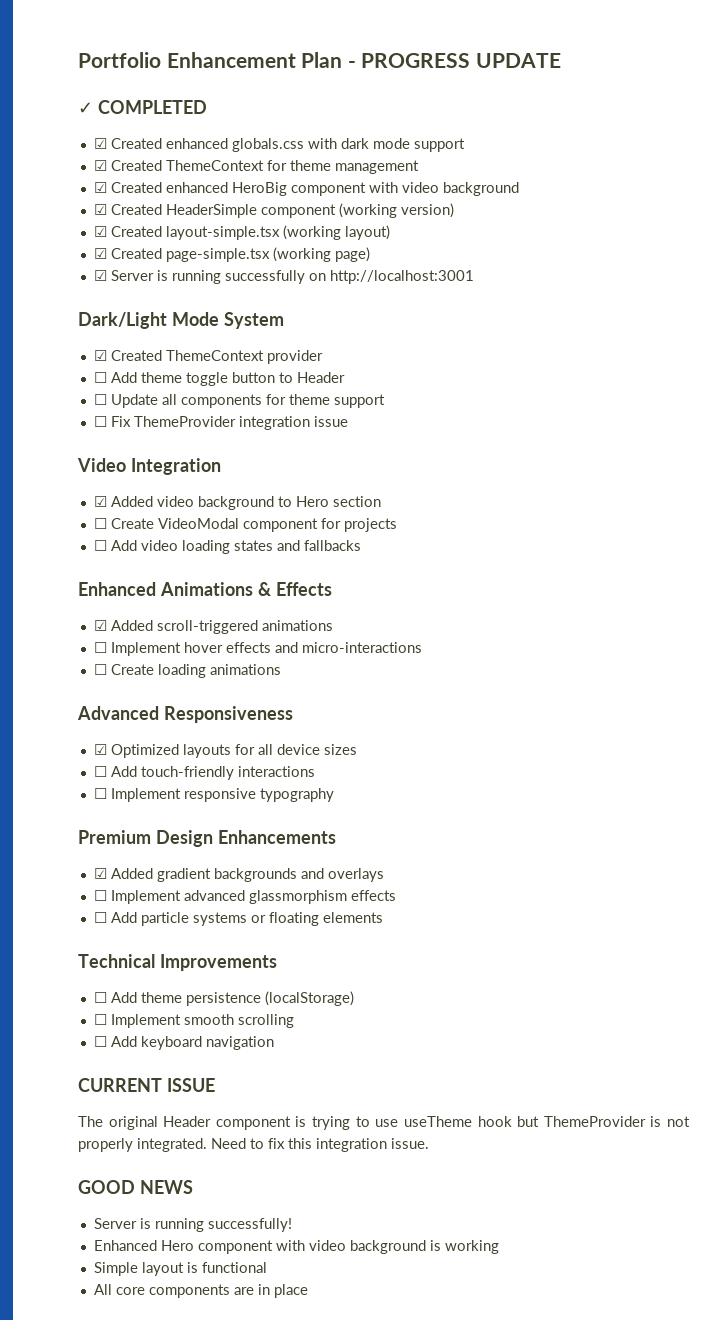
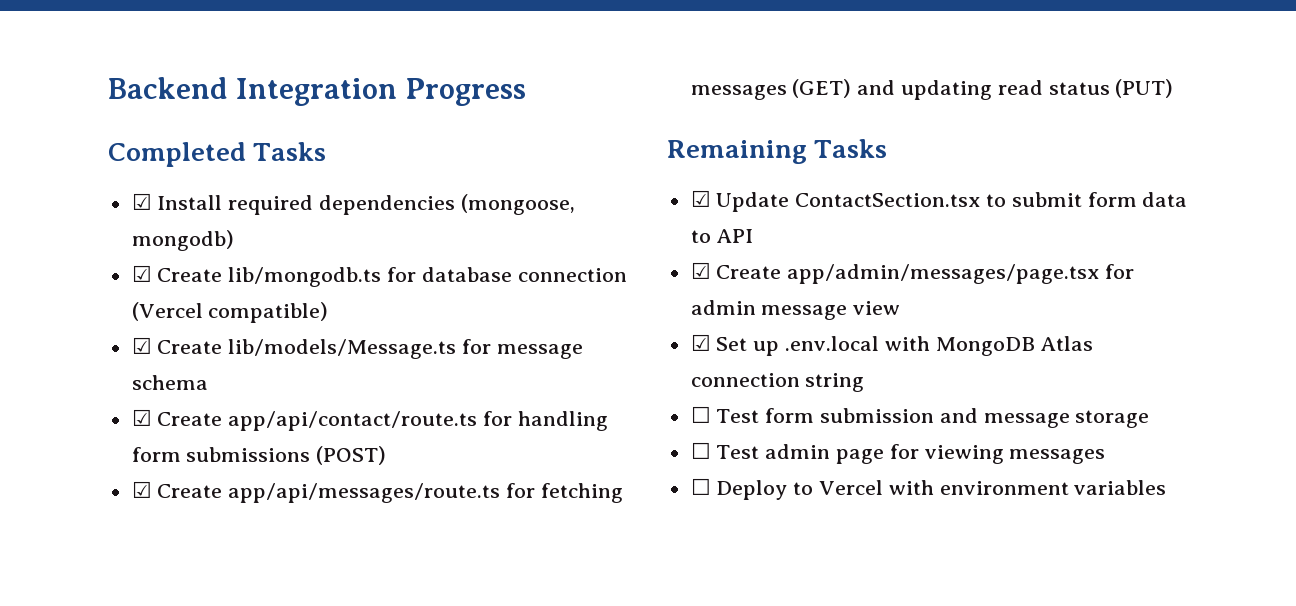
- Portfolio Enhancement Plan - PROGRESS UPDATE
- ✓ COMPLETED
- ☑ Created enhanced globals.css with dark mode support
- ☑ Created ThemeContext for theme management
- ☑ Created enhanced HeroBig component with video background
- ☑ Created HeaderSimple component (working version)
- ☑ Created layout-simple.tsx (working layout)
- ☑ Created page-simple.tsx (working page)
- ☑ Server is running successfully on http://localhost:3001
- Dark/Light Mode System
- ☑ Created ThemeContext provider
- ☐ Add theme toggle button to Header
- ☐ Update all components for theme support
- ☐ Fix ThemeProvider integration issue
- Video Integration
- ☑ Added video background to Hero section
- ☐ Create VideoModal component for projects
- ☐ Add video loading states and fallbacks
- Enhanced Animations & Effects
- ☑ Added scroll-triggered animations
- ☐ Implement hover effects and micro-interactions
- ☐ Create loading animations
- Advanced Responsiveness
- ☑ Optimized layouts for all device sizes
- ☐ Add touch-friendly interactions
- ☐ Implement responsive typography
- Premium Design Enhancements
- ☑ Added gradient backgrounds and overlays
- ☐ Implement advanced glassmorphism effects
- ☐ Add particle systems or floating elements
- Technical Improvements
- ☐ Add theme persistence (localStorage)
- ☐ Implement smooth scrolling
- ☐ Add keyboard navigation
- CURRENT ISSUE
- The original Header component is trying to use useTheme hook but ThemeProvider is not properly integrated. Need to fix this integration issue.
- GOOD NEWS
- Server is running successfully!
- Enhanced Hero component with video background is working
- Simple layout is functional
- All core components are in place
+ Backend Integration Progress
+ Completed Tasks
+ ☑ Install required dependencies (mongoose, mongodb)
+ ☑ Create lib/mongodb.ts for database connection (Vercel compatible)
+ ☑ Create lib/models/Message.ts for message schema
+ ☑ Create app/api/contact/route.ts for handling form submissions (POST)
+ ☑ Create app/api/messages/route.ts for fetching messages (GET) and updating read status (PUT)
+ Remaining Tasks
+ ☑ Update ContactSection.tsx to submit form data to API
+ ☑ Create app/admin/messages/page.tsx for admin message view
+ ☑ Set up .env.local with MongoDB Atlas connection string
+ ☐ Test form submission and message storage
+ ☐ Test admin page for viewing messages
+ ☐ Deploy to Vercel with environment variables

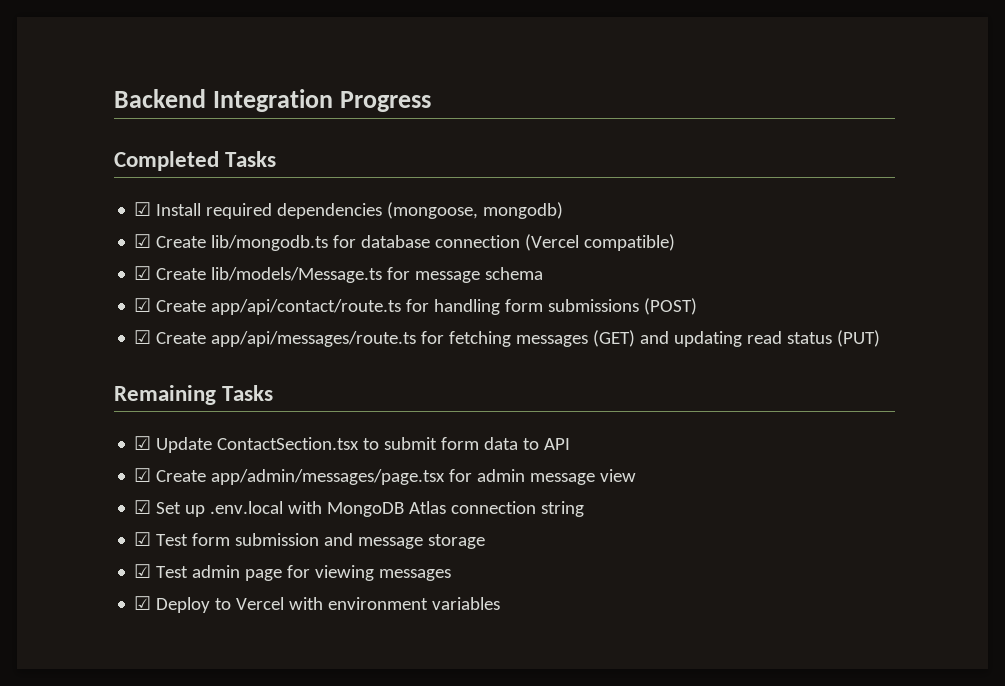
- ☐ Test form submission and message storage
+ ☑ Test form submission and message storage
- ☐ Test admin page for viewing messages
+ ☑ Test admin page for viewing messages
- ☐ Deploy to Vercel with environment variables
+ ☑ Deploy to Vercel with environment variables

